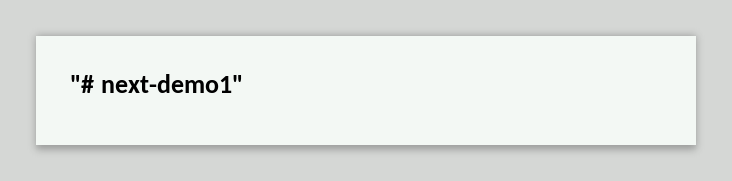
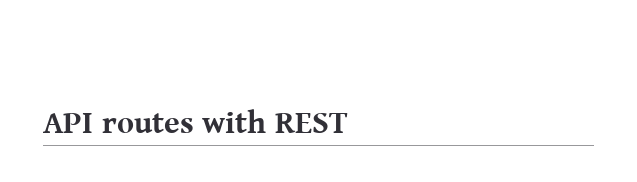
- "# next-demo1"
+ API routes with REST

